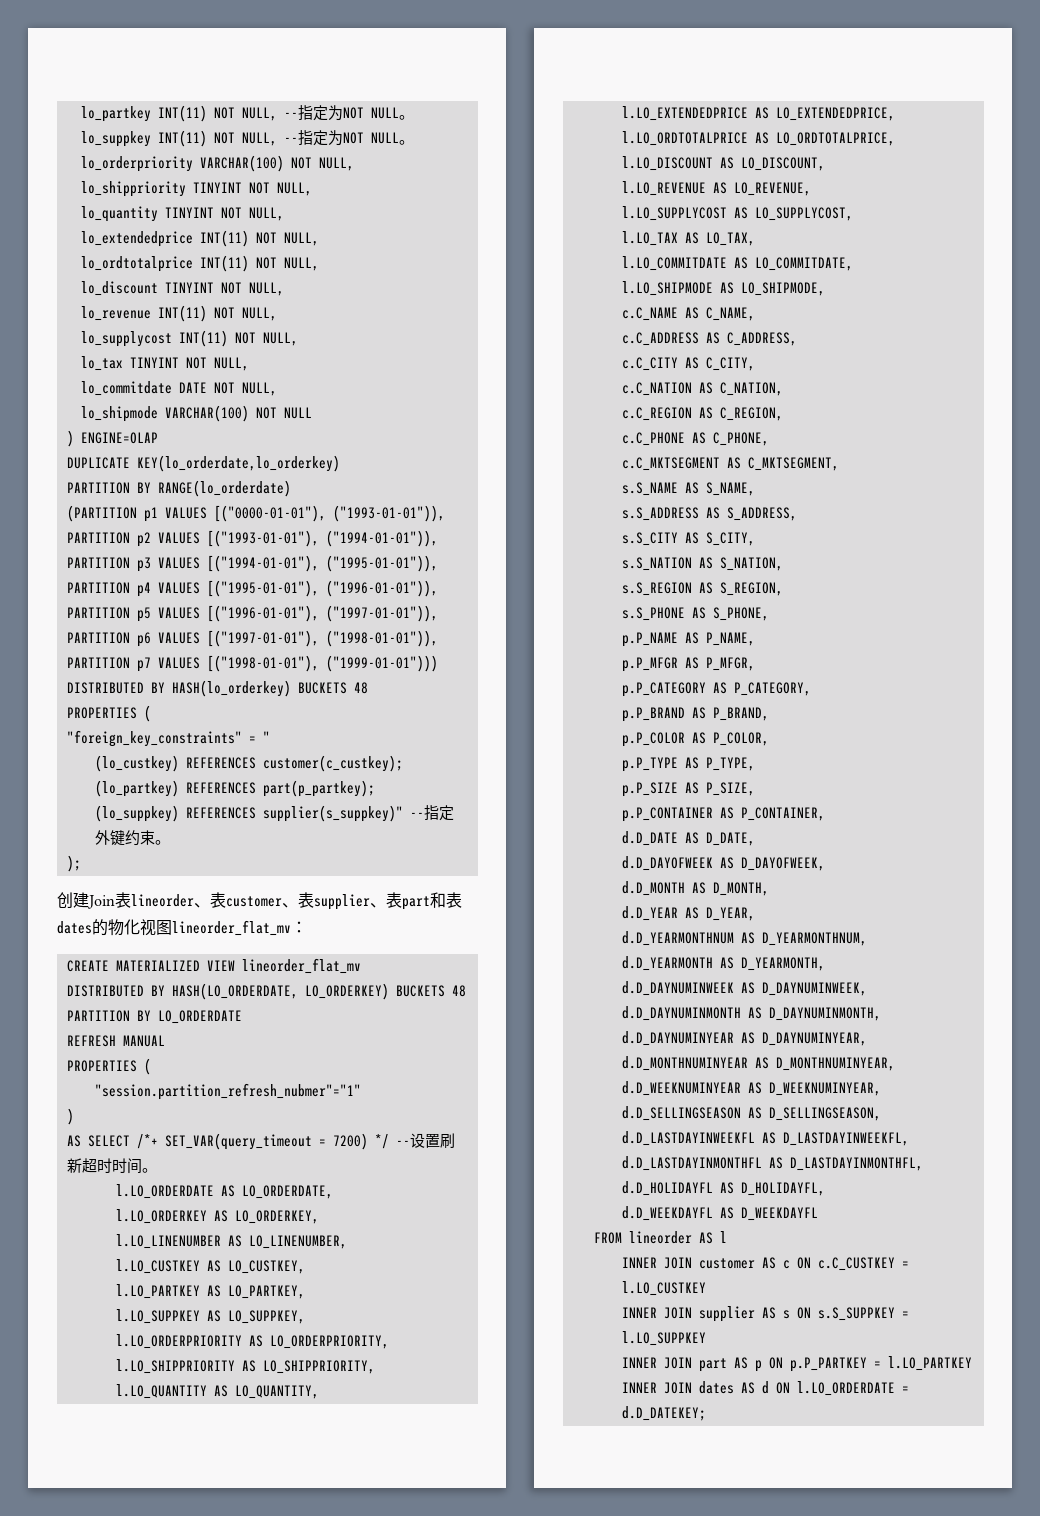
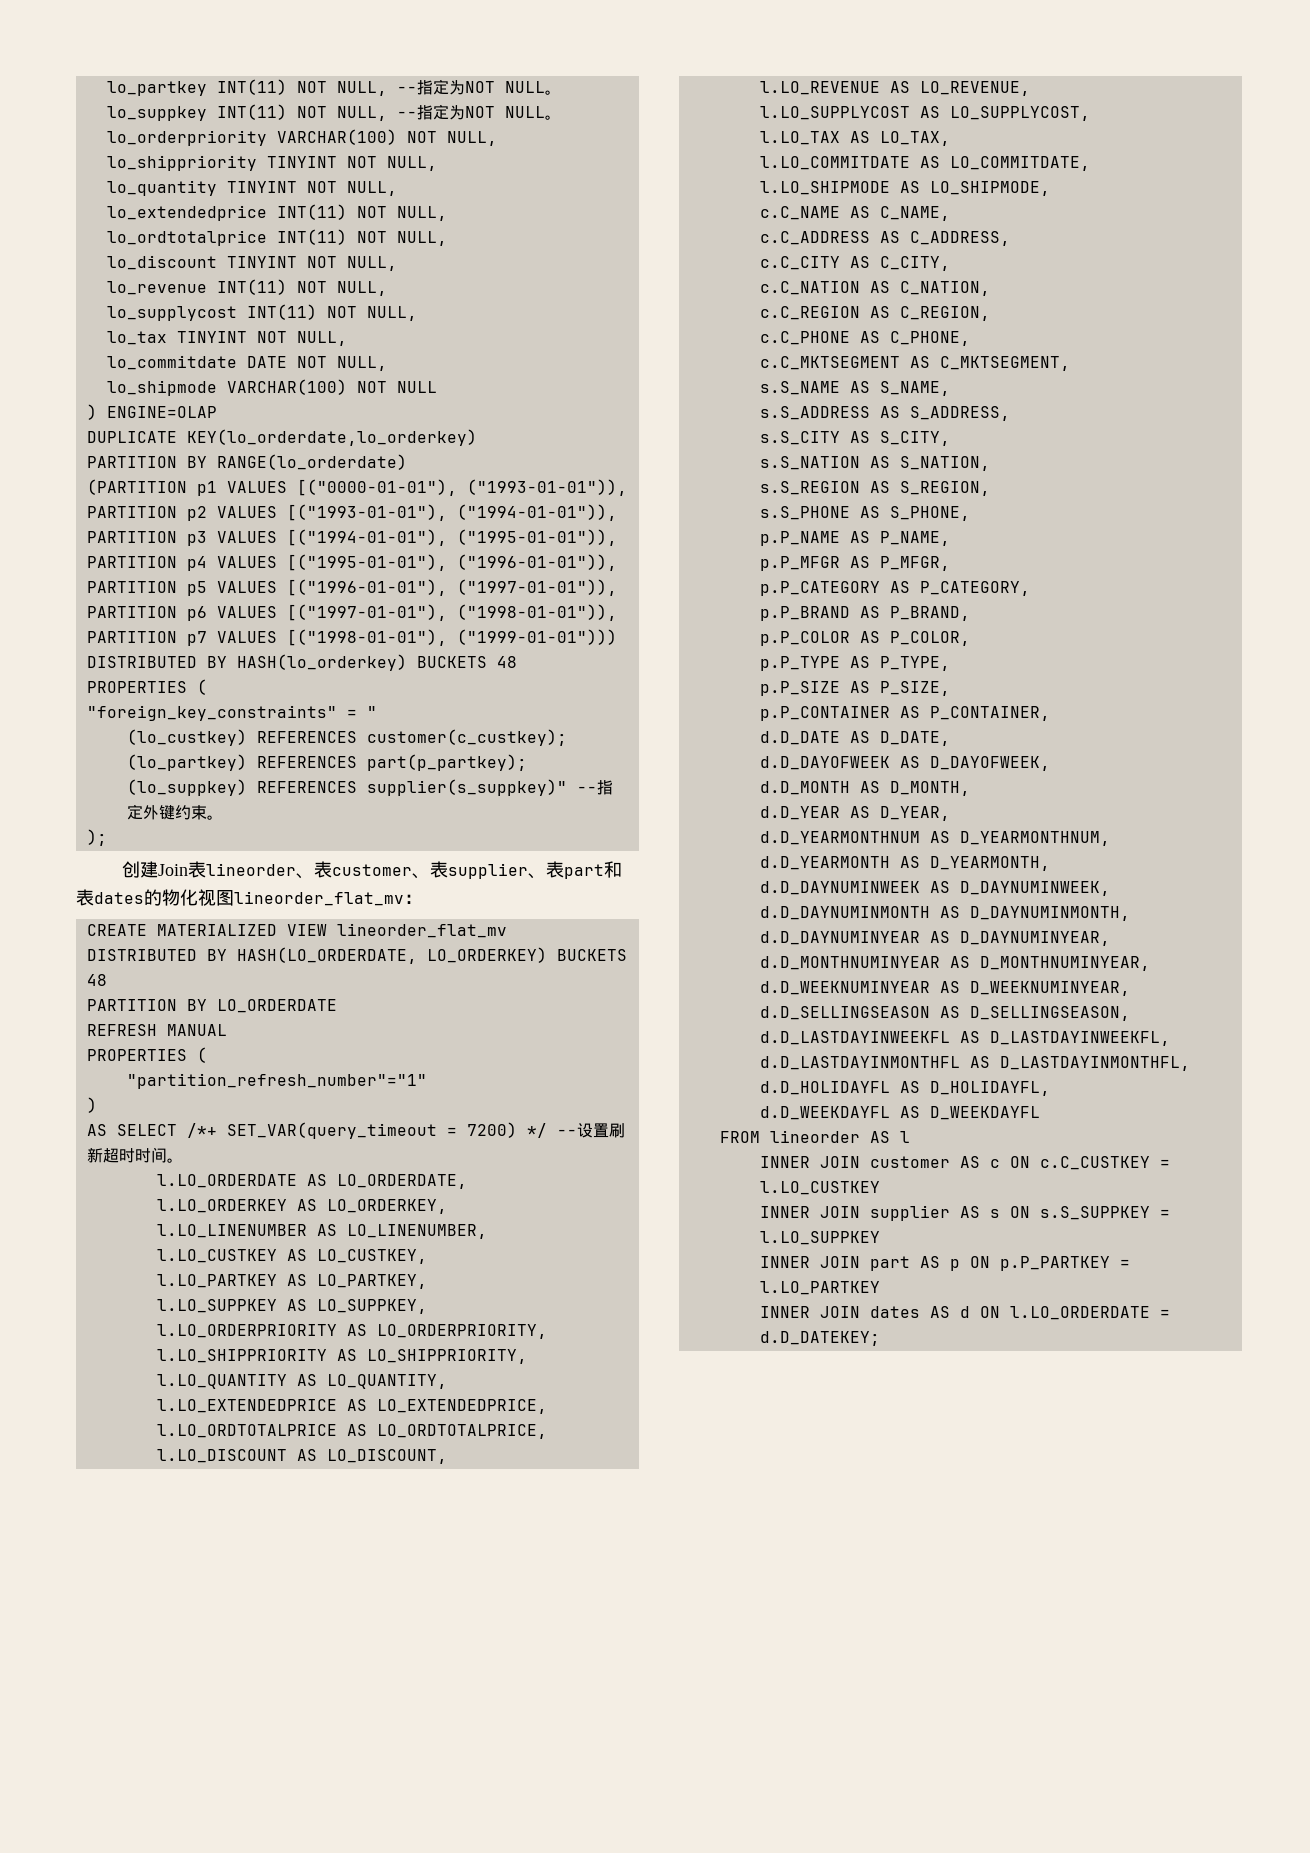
- "session.partition_refresh_nubmer"="1"
+ "partition_refresh_number"="1"

